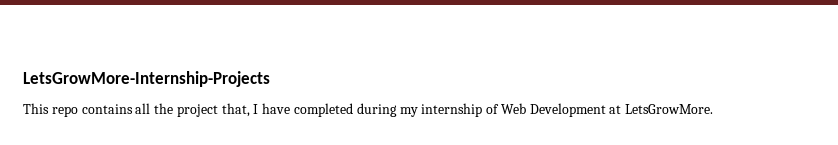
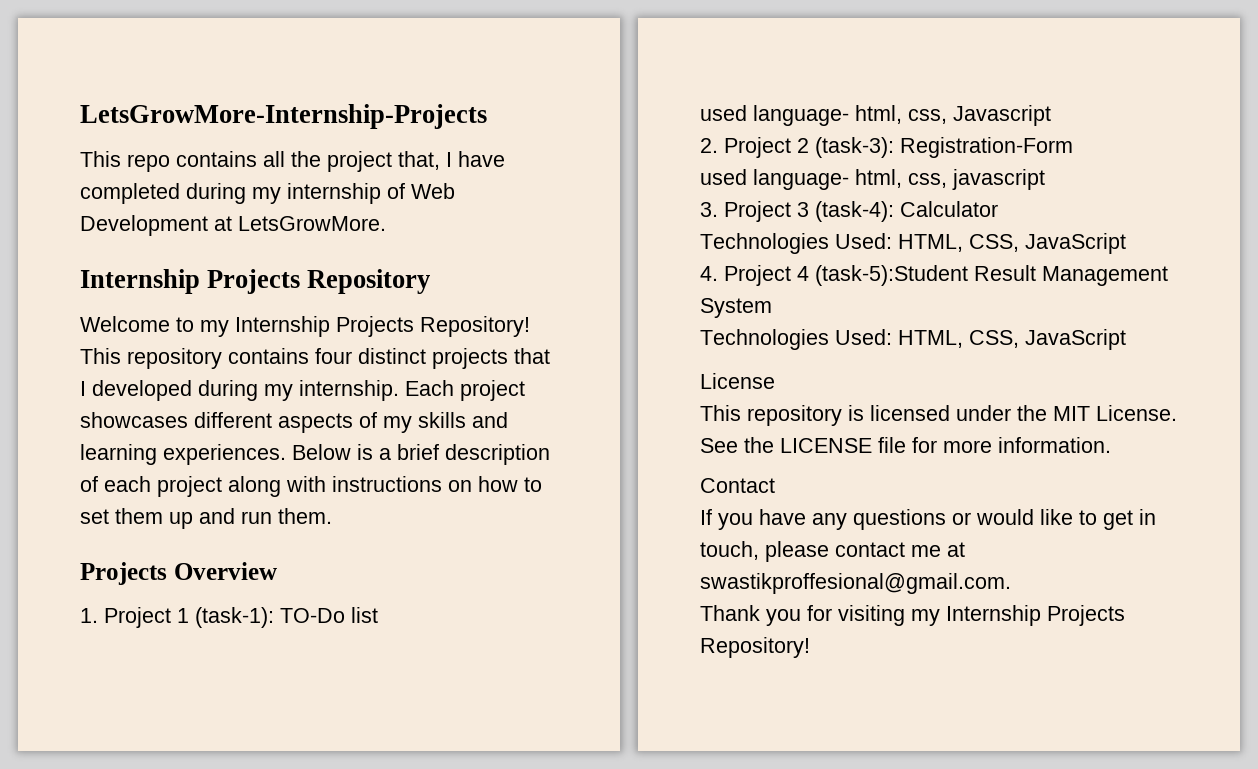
+ Internship Projects Repository
+ Welcome to my Internship Projects Repository! This repository contains four distinct projects that I developed during my internship. Each project showcases different aspects of my skills and learning experiences. Below is a brief description of each project along with instructions on how to set them up and run them.
+ Projects Overview
+ 1. Project 1 (task-1): TO-Do list
+ used language- html, css, Javascript
+ 2. Project 2 (task-3): Registration-Form
+ used language- html, css, javascript
+ 3. Project 3 (task-4): Calculator
+ Technologies Used: HTML, CSS, JavaScript
+ 4. Project 4 (task-5):Student Result Management System
+ Technologies Used: HTML, CSS, JavaScript
+ License
+ This repository is licensed under the MIT License. See the LICENSE file for more information.
+ Contact
+ If you have any questions or would like to get in touch, please contact me at swastikproffesional@gmail.com.
+ Thank you for visiting my Internship Projects Repository!

